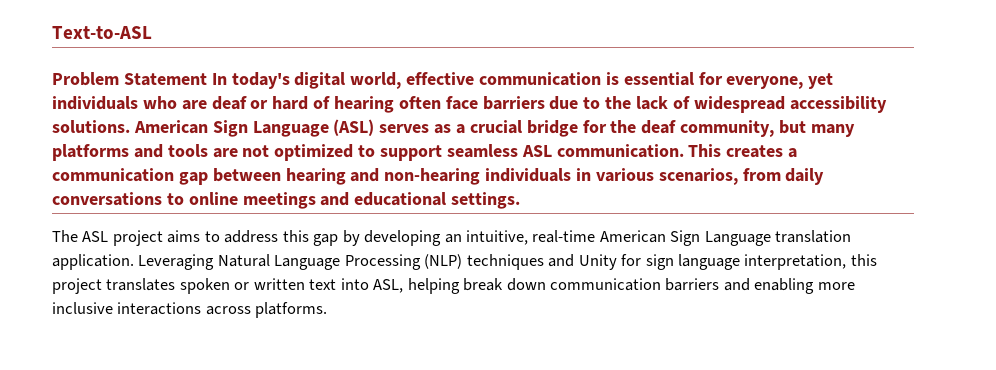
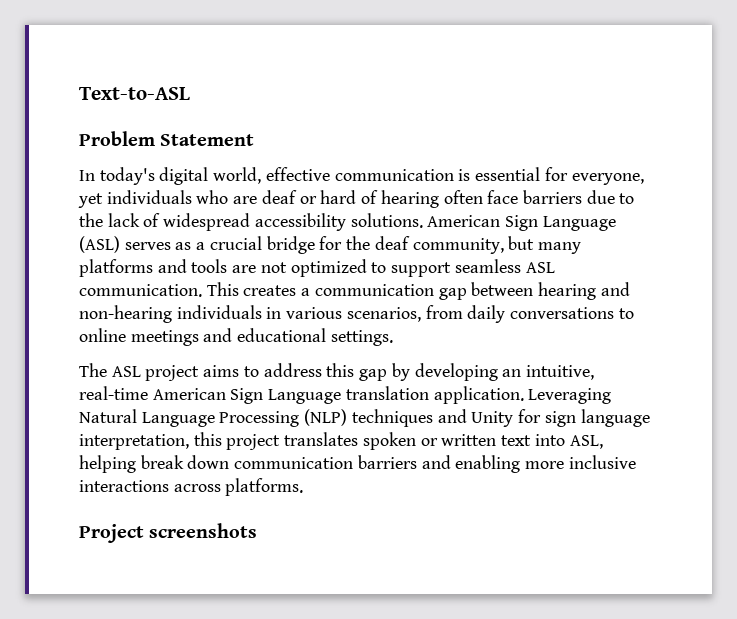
- Problem Statement In today's digital world, effective communication is essential for everyone, yet individuals who are deaf or hard of hearing often face barriers due to the lack of widespread accessibility solutions.
+ Problem Statement
+ In today's digital world, effective communication is essential for everyone, yet individuals who are deaf or hard of hearing often face barriers due to the lack of widespread accessibility solutions.
+ Project screenshots

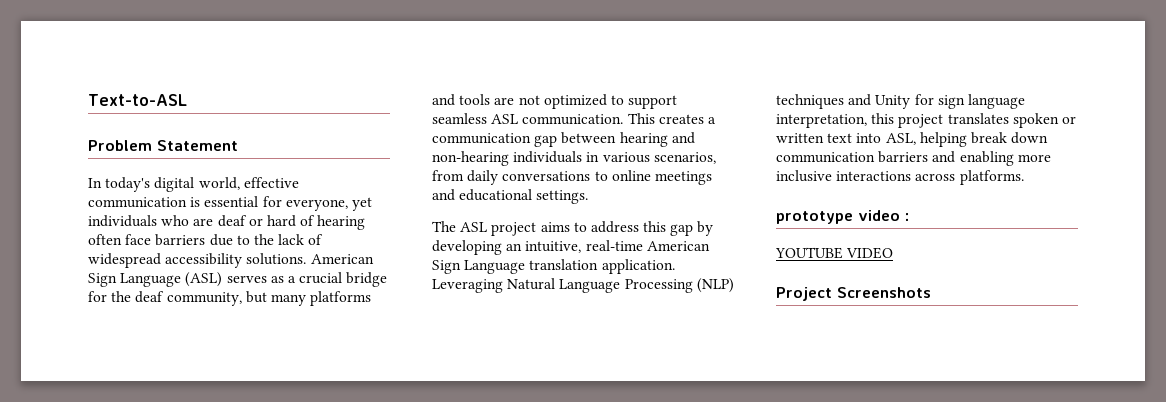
+ prototype video :
+ YOUTUBE VIDEO
- Project screenshots
+ Project Screenshots

